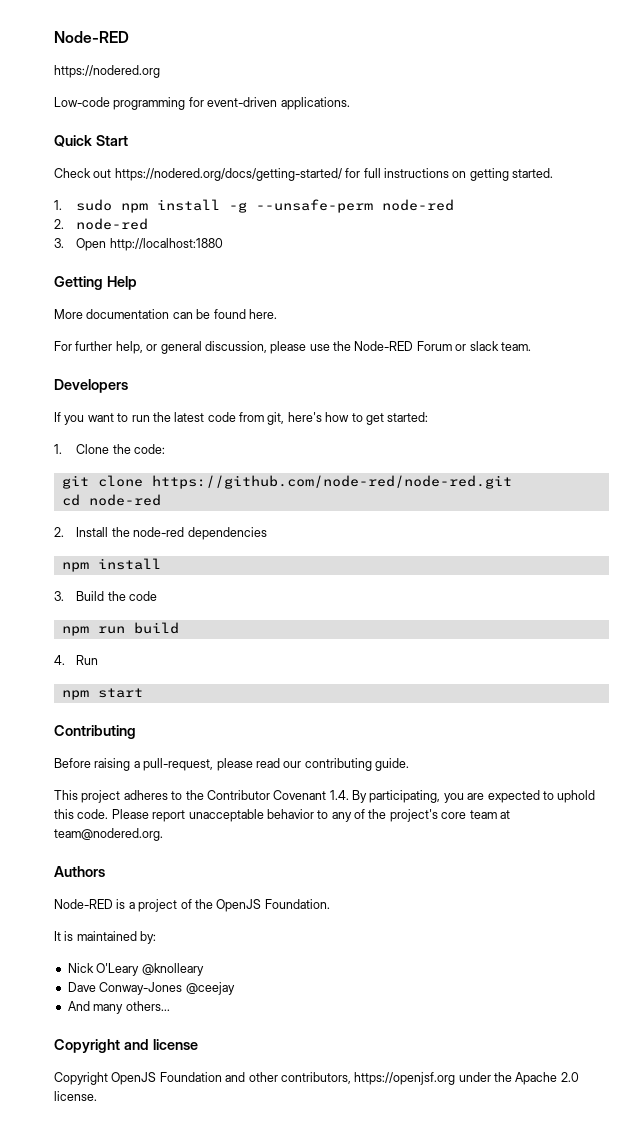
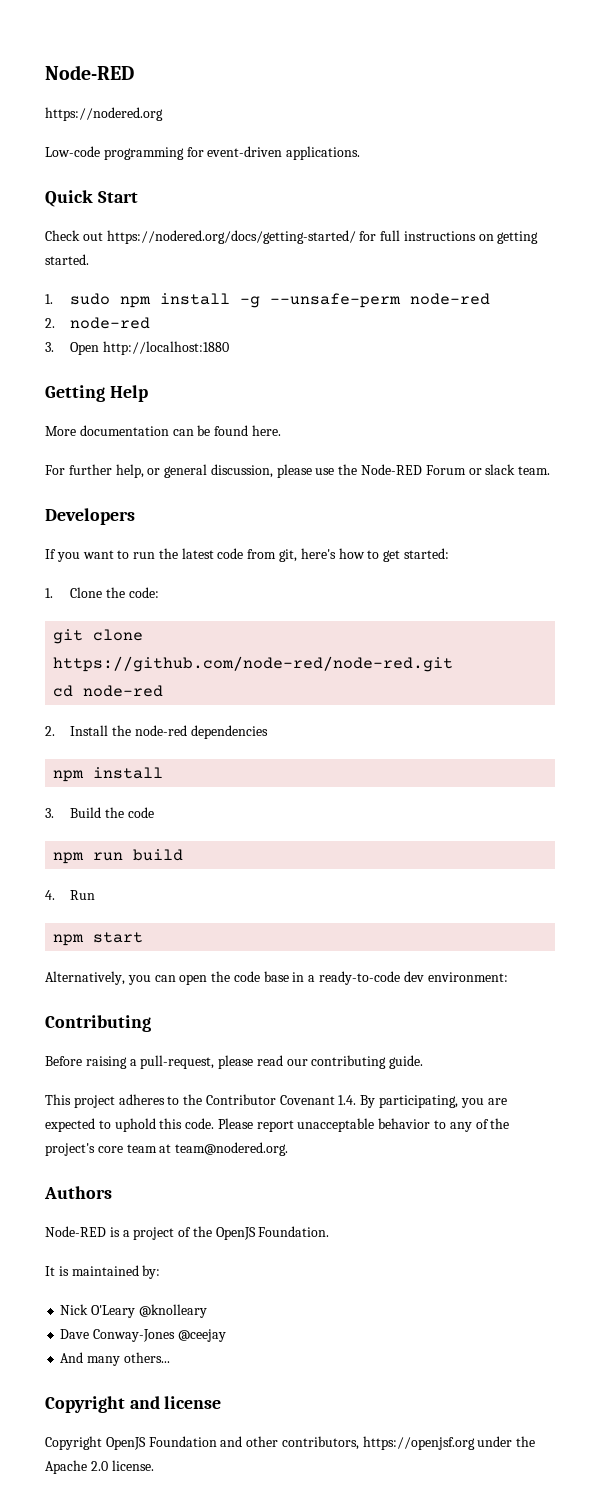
+ Alternatively, you can open the code base in a ready-to-code dev environment:

